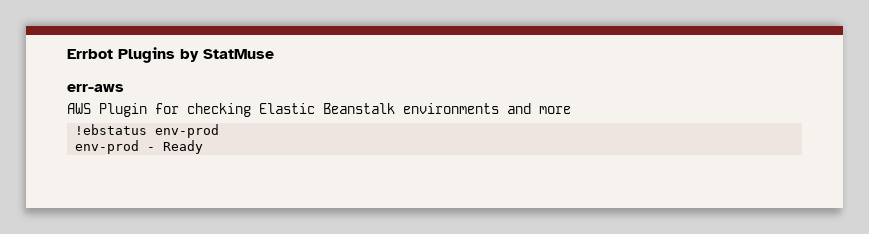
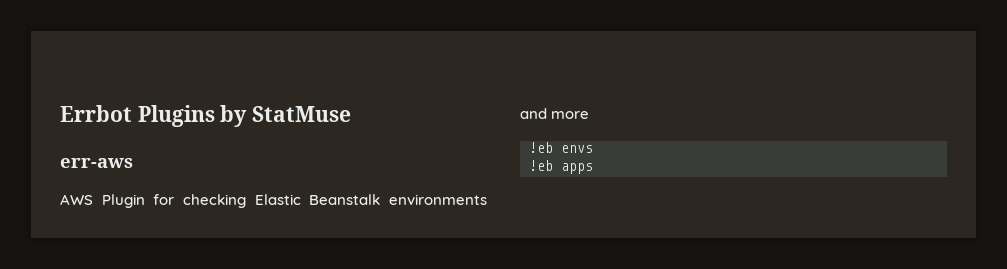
- !ebstatus env-prod
- env-prod - Ready
+ !eb envs
+ !eb apps

